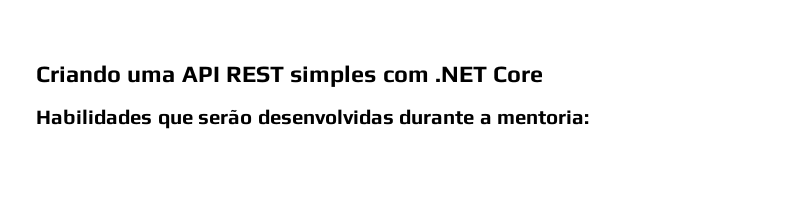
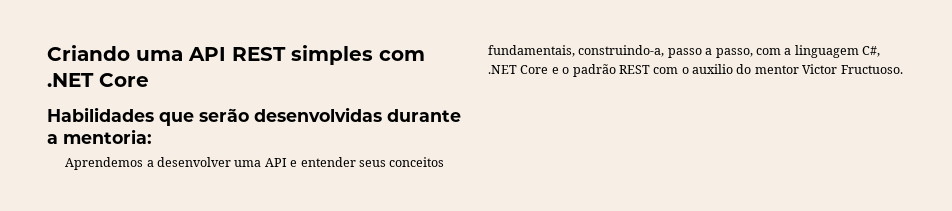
+ Aprendemos a desenvolver uma API e entender seus conceitos fundamentais, construindo-a, passo a passo, com a linguagem C#, .NET Core e o padrão REST com o auxilio do mentor Victor Fructuoso.

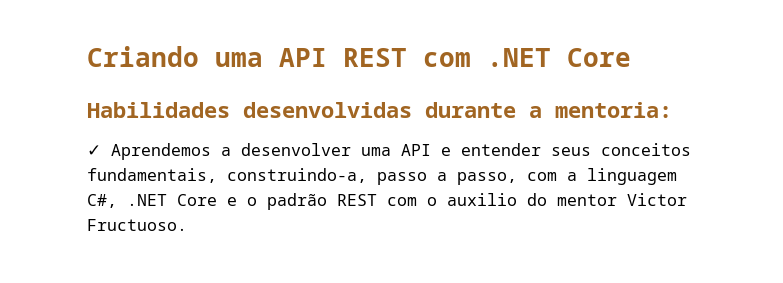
- Criando uma API REST simples com .NET Core
+ Criando uma API REST com .NET Core
- Habilidades que serão desenvolvidas durante a mentoria:
+ Habilidades desenvolvidas durante a mentoria:
- Aprendemos a desenvolver uma API e entender seus conceitos fundamentais, construindo-a, passo a passo, com a linguagem C#, .NET Core e o padrão REST com o auxilio do mentor Victor Fructuoso.
+ ✓ Aprendemos a desenvolver uma API e entender seus conceitos fundamentais, construindo-a, passo a passo, com a linguagem C#, .NET Core e o padrão REST com o auxilio do mentor Victor Fructuoso.

